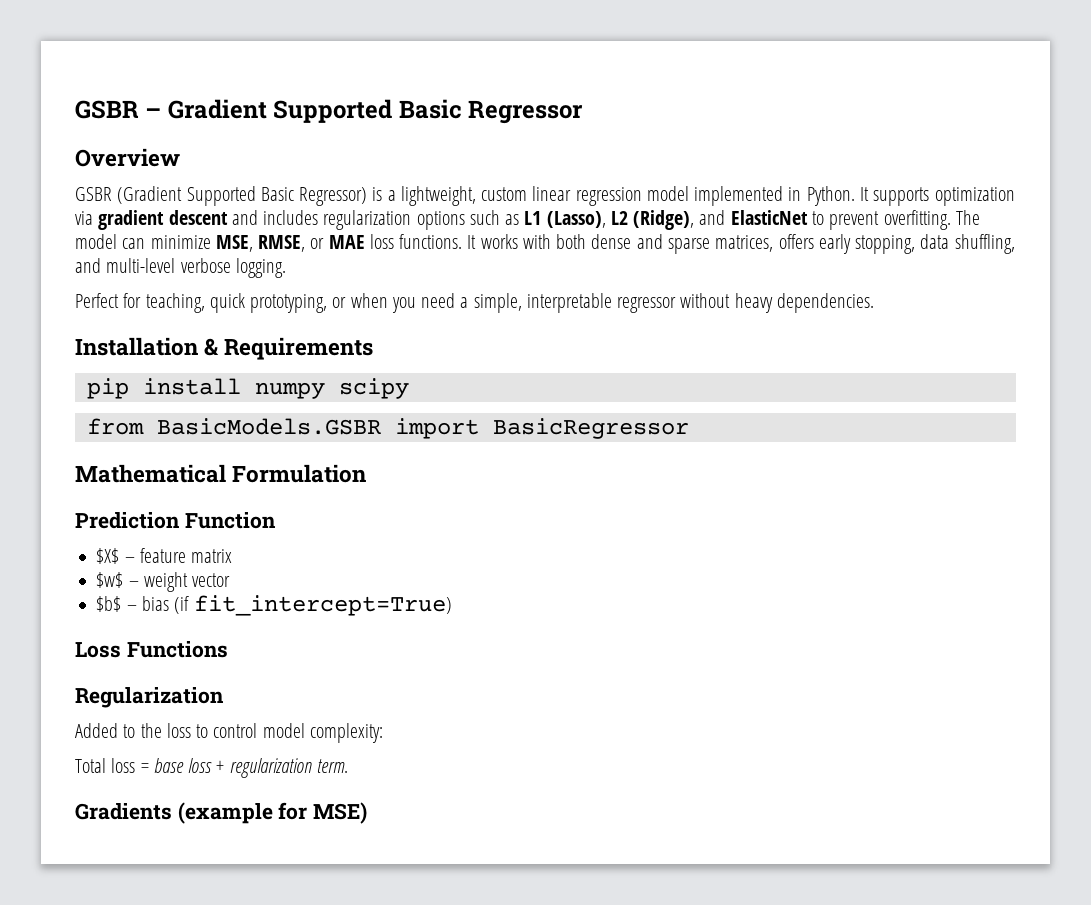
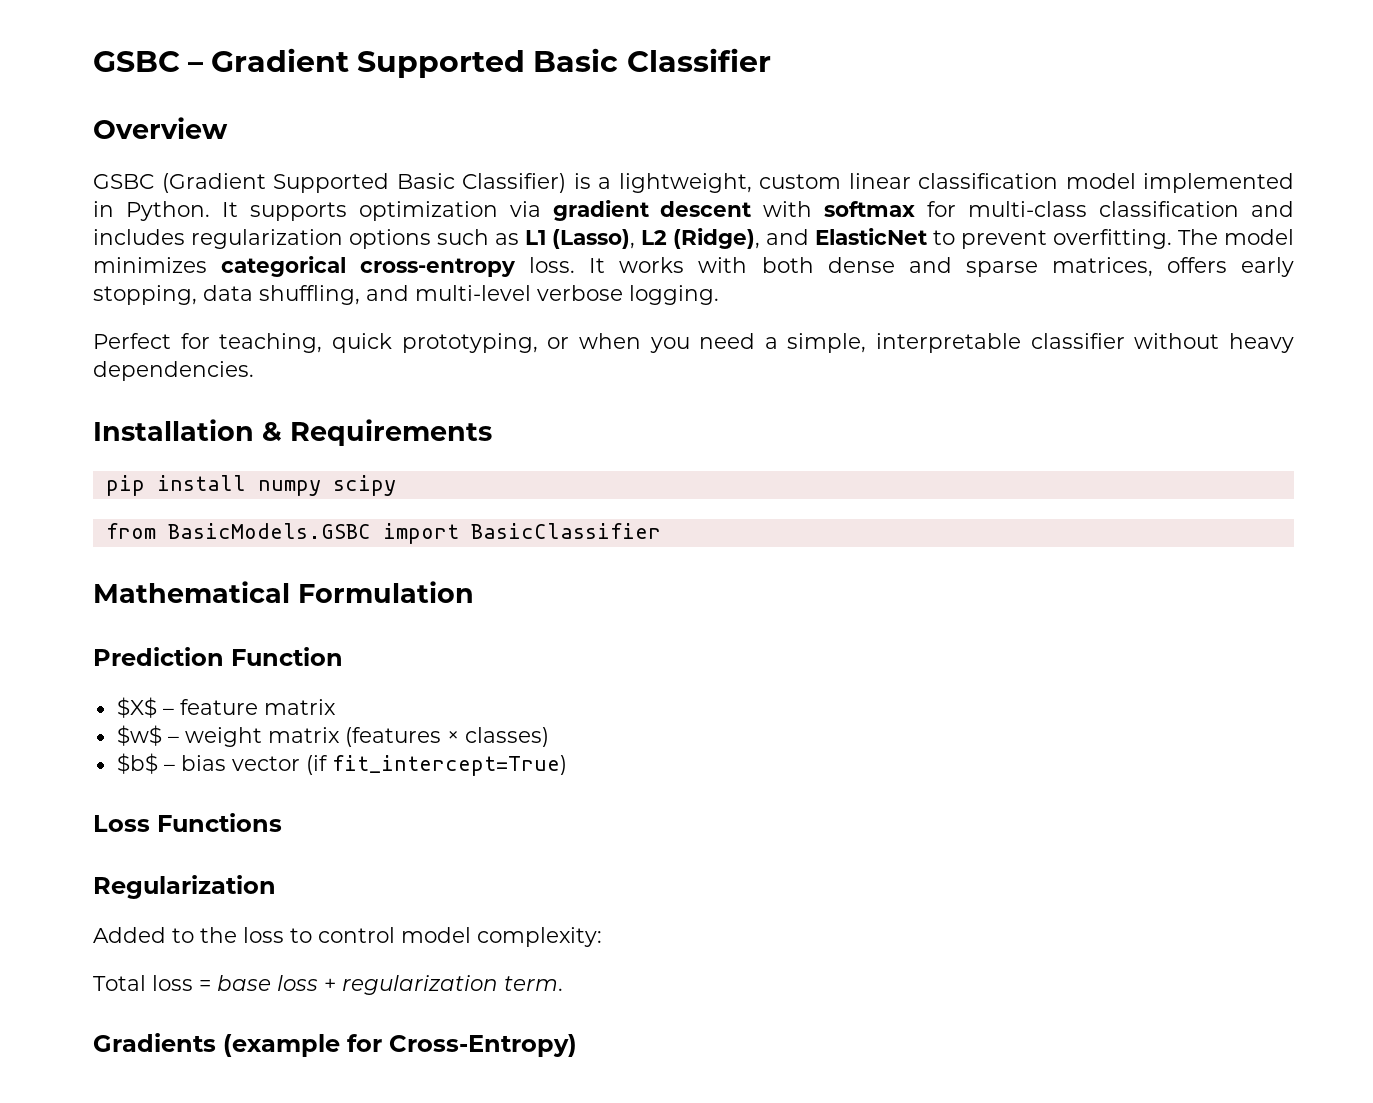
- GSBR – Gradient Supported Basic Regressor
+ GSBC – Gradient Supported Basic Classifier
- GSBR (Gradient Supported Basic Regressor) is a lightweight, custom linear regression model implemented in Python.
+ GSBC (Gradient Supported Basic Classifier) is a lightweight, custom linear classification model implemented in Python.
- It supports optimization via gradient descent and includes regularization options such as L1 (Lasso), L2 (Ridge), and ElasticNet to prevent overfitting.
+ It supports optimization via gradient descent with softmax for multi-class classification and includes regularization options such as L1 (Lasso), L2 (Ridge), and ElasticNet to prevent overfitting.
- The model can minimize MSE, RMSE, or MAE loss functions.
+ The model minimizes categorical cross-entropy loss.
- Perfect for teaching, quick prototyping, or when you need a simple, interpretable regressor without heavy dependencies.
+ Perfect for teaching, quick prototyping, or when you need a simple, interpretable classifier without heavy dependencies.
- from BasicModels.GSBR import BasicRegressor
+ from BasicModels.GSBC import BasicClassifier
- $w$ – weight vector
+ $w$ – weight matrix (features × classes)
- $b$ – bias (if fit_intercept=True)
+ $b$ – bias vector (if fit_intercept=True)
- Gradients (example for MSE)
+ Gradients (example for Cross-Entropy)

